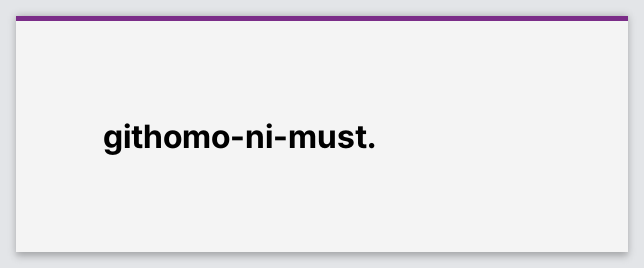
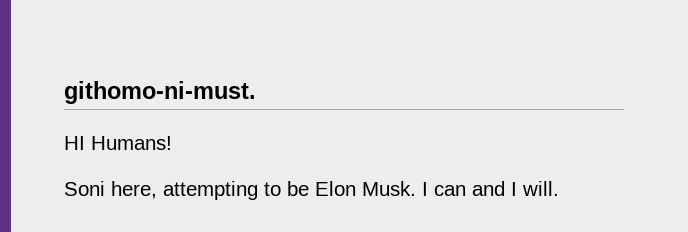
+ HI Humans!
+ Soni here, attempting to be Elon Musk. I can and I will.

